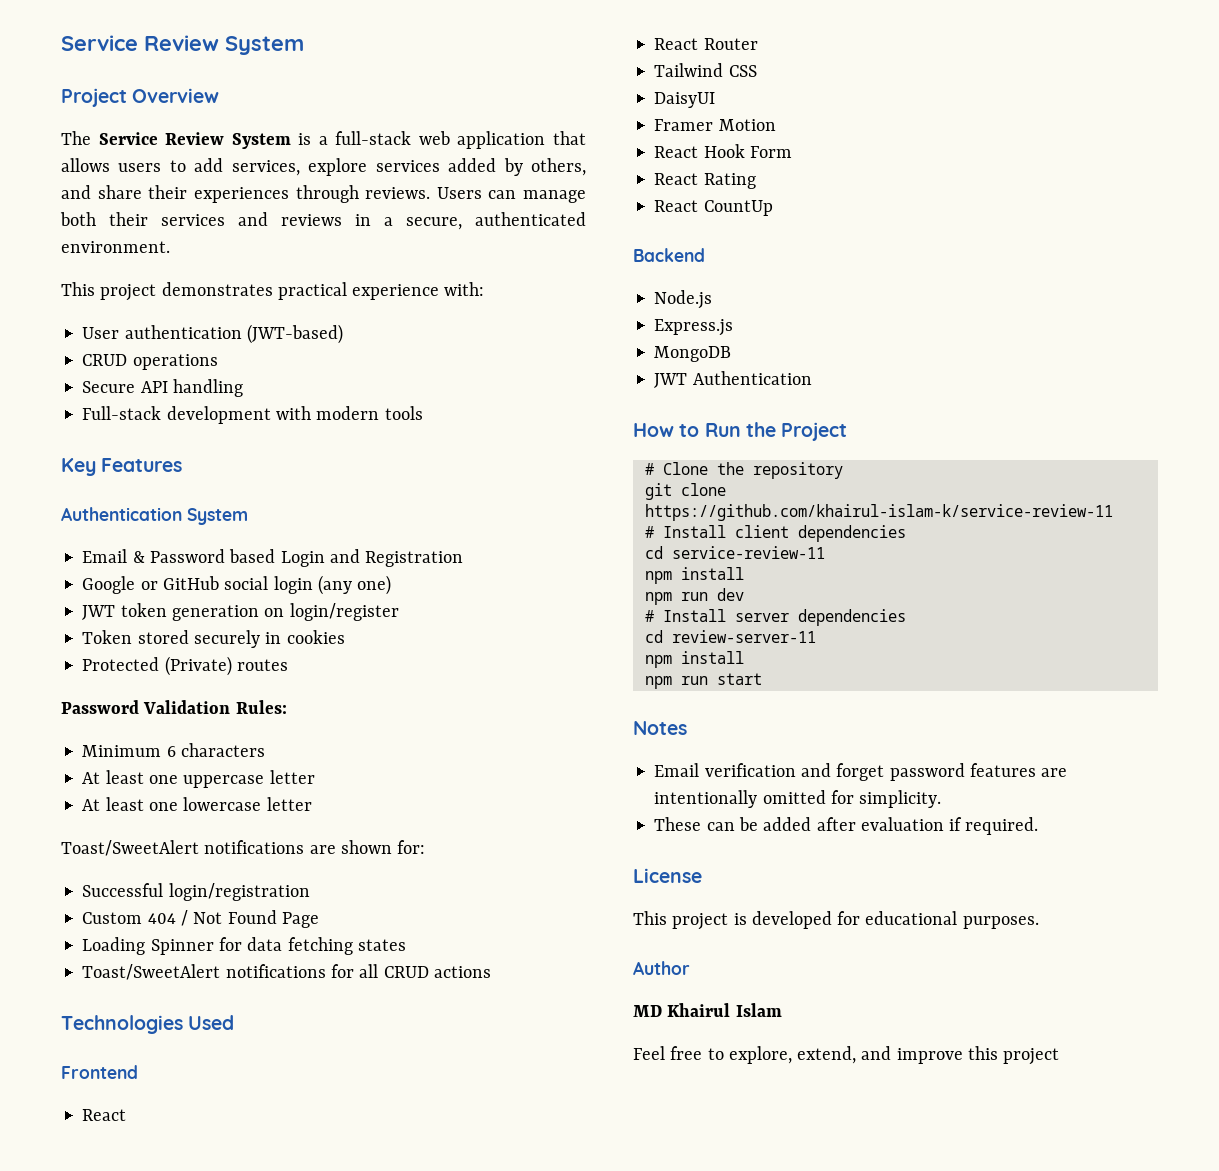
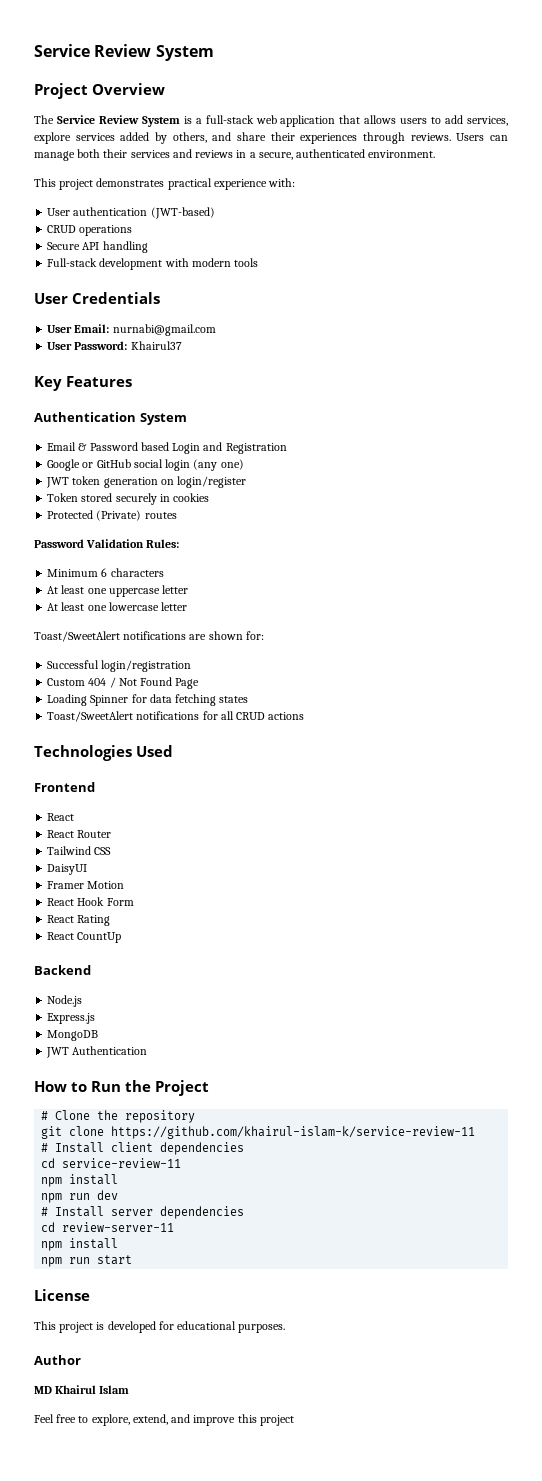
+ User Credentials
+ User Email: nurnabi@gmail.com
+ User Password: Khairul37
- Notes
- Email verification and forget password features are intentionally omitted for simplicity.
- These can be added after evaluation if required.

